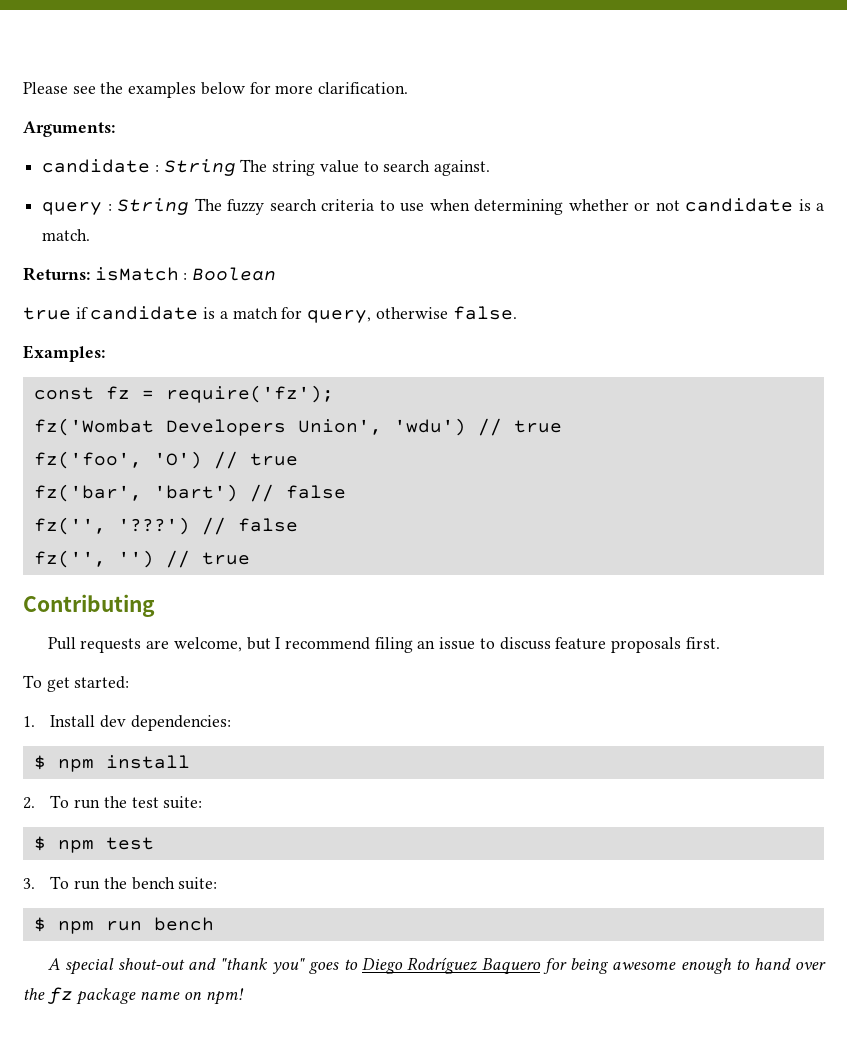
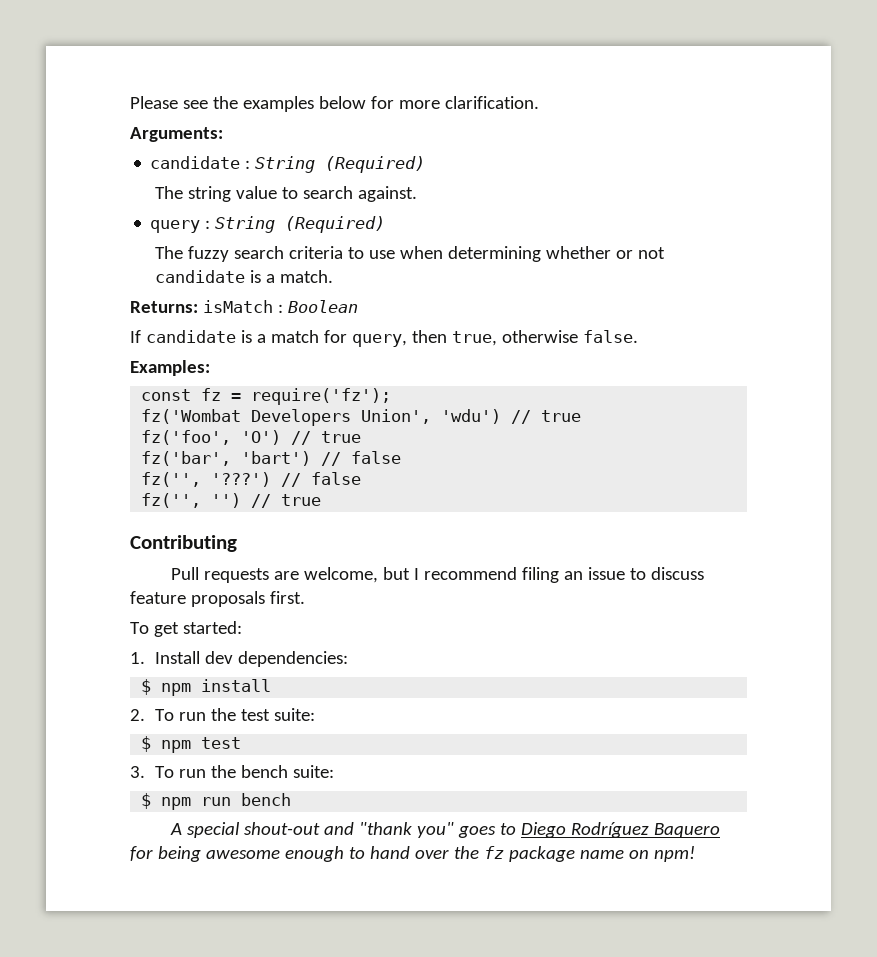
- candidate : String The string value to search against.
+ candidate : String (Required)
+ The string value to search against.
- query : String The fuzzy search criteria to use when determining whether or not candidate is a match.
+ query : String (Required)
+ The fuzzy search criteria to use when determining whether or not candidate is a match.
- true if candidate is a match for query, otherwise false.
+ If candidate is a match for query, then true, otherwise false.

